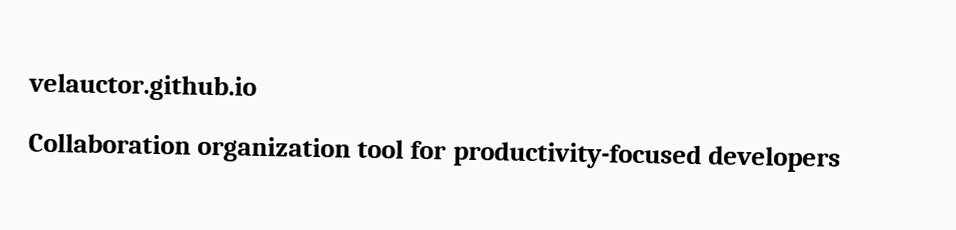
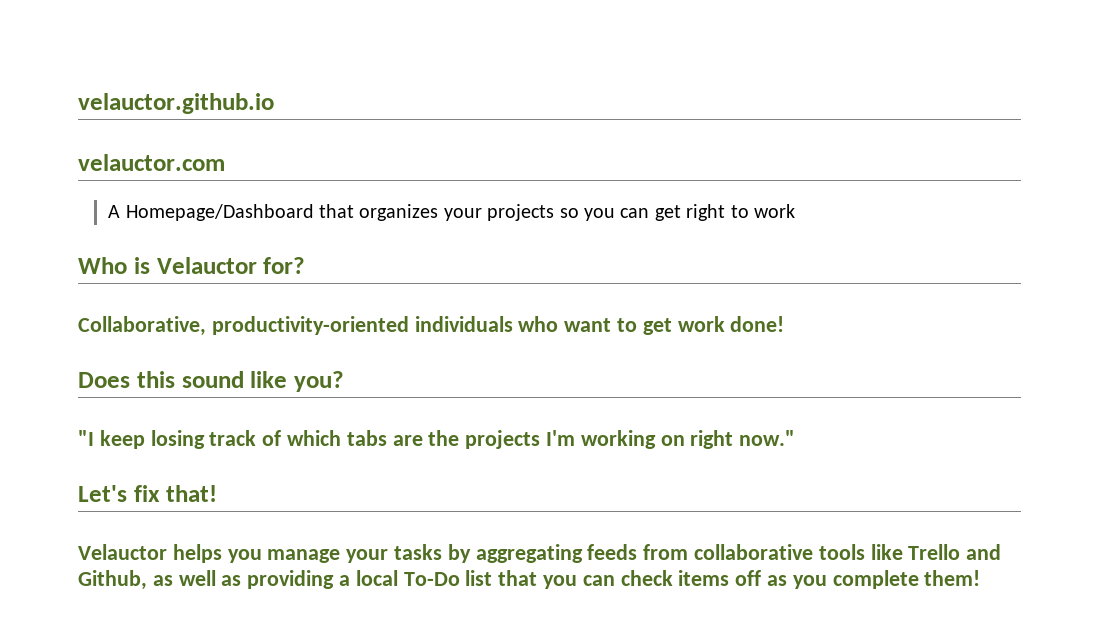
- Collaboration organization tool for productivity-focused developers
+ velauctor.com
+ A Homepage/Dashboard that organizes your projects so you can get right to work
+ Who is Velauctor for?
+ Collaborative, productivity-oriented individuals who want to get work done!
+ Does this sound like you?
+ "I keep losing track of which tabs are the projects I'm working on right now."
+ Let's fix that!
+ Velauctor helps you manage your tasks by aggregating feeds from collaborative tools like Trello and Github, as well as providing a local To-Do list that you can check items off as you complete them!

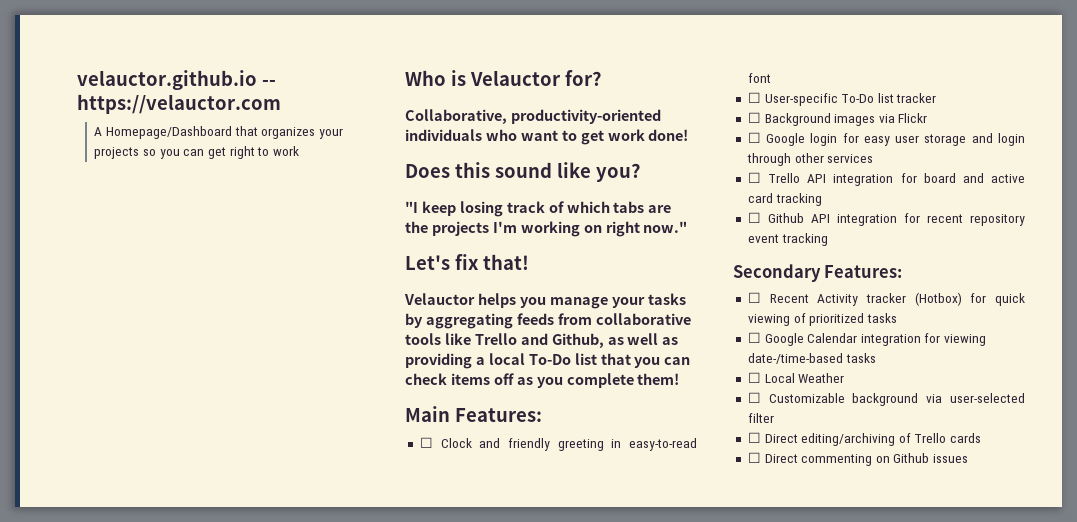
- velauctor.github.io
- velauctor.com
+ velauctor.github.io -- https://velauctor.com
+ Main Features:
+ ☐ Clock and friendly greeting in easy-to-read font
+ ☐ User-specific To-Do list tracker
+ ☐ Background images via Flickr
+ ☐ Google login for easy user storage and login through other services
+ ☐ Trello API integration for board and active card tracking
+ ☐ Github API integration for recent repository event tracking
+ Secondary Features:
+ ☐ Recent Activity tracker (Hotbox) for quick viewing of prioritized tasks
+ ☐ Google Calendar integration for viewing date-/time-based tasks
+ ☐ Local Weather
+ ☐ Customizable background via user-selected filter
+ ☐ Direct editing/archiving of Trello cards
+ ☐ Direct commenting on Github issues

